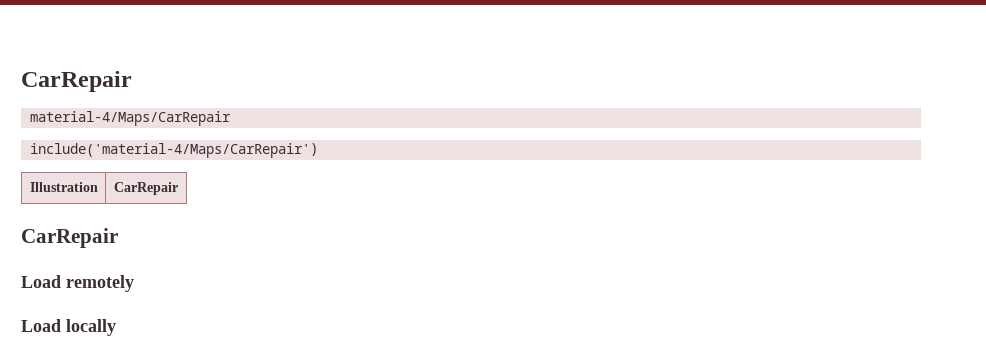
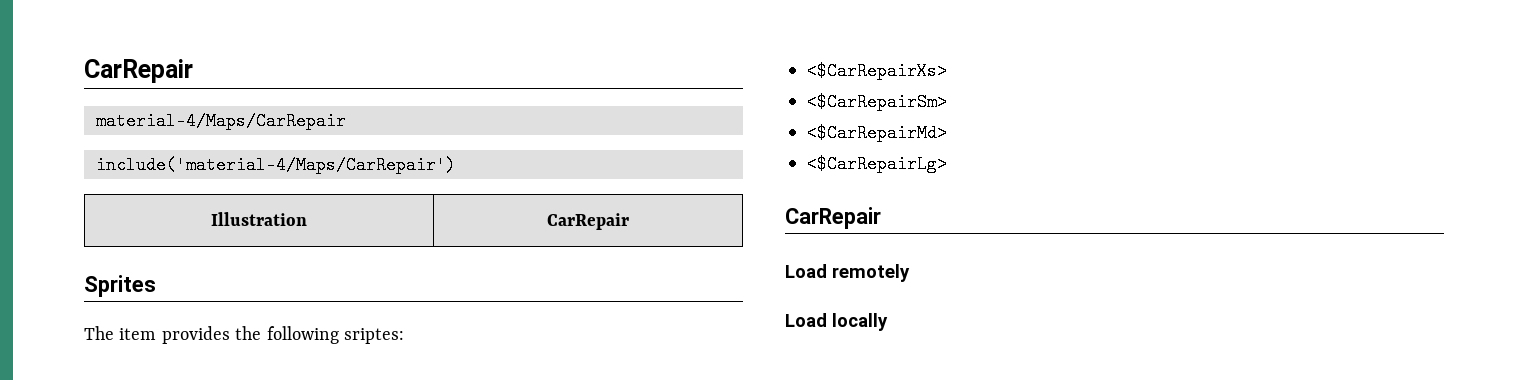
+ Sprites
+ The item provides the following sriptes:
+ <$CarRepairXs>
+ <$CarRepairSm>
+ <$CarRepairMd>
+ <$CarRepairLg>

